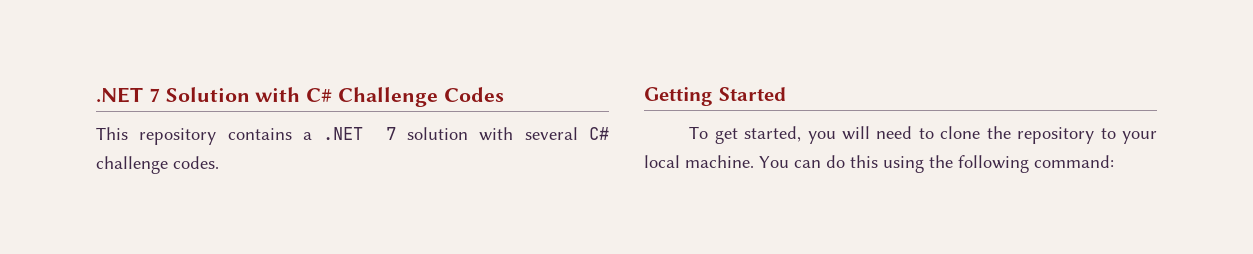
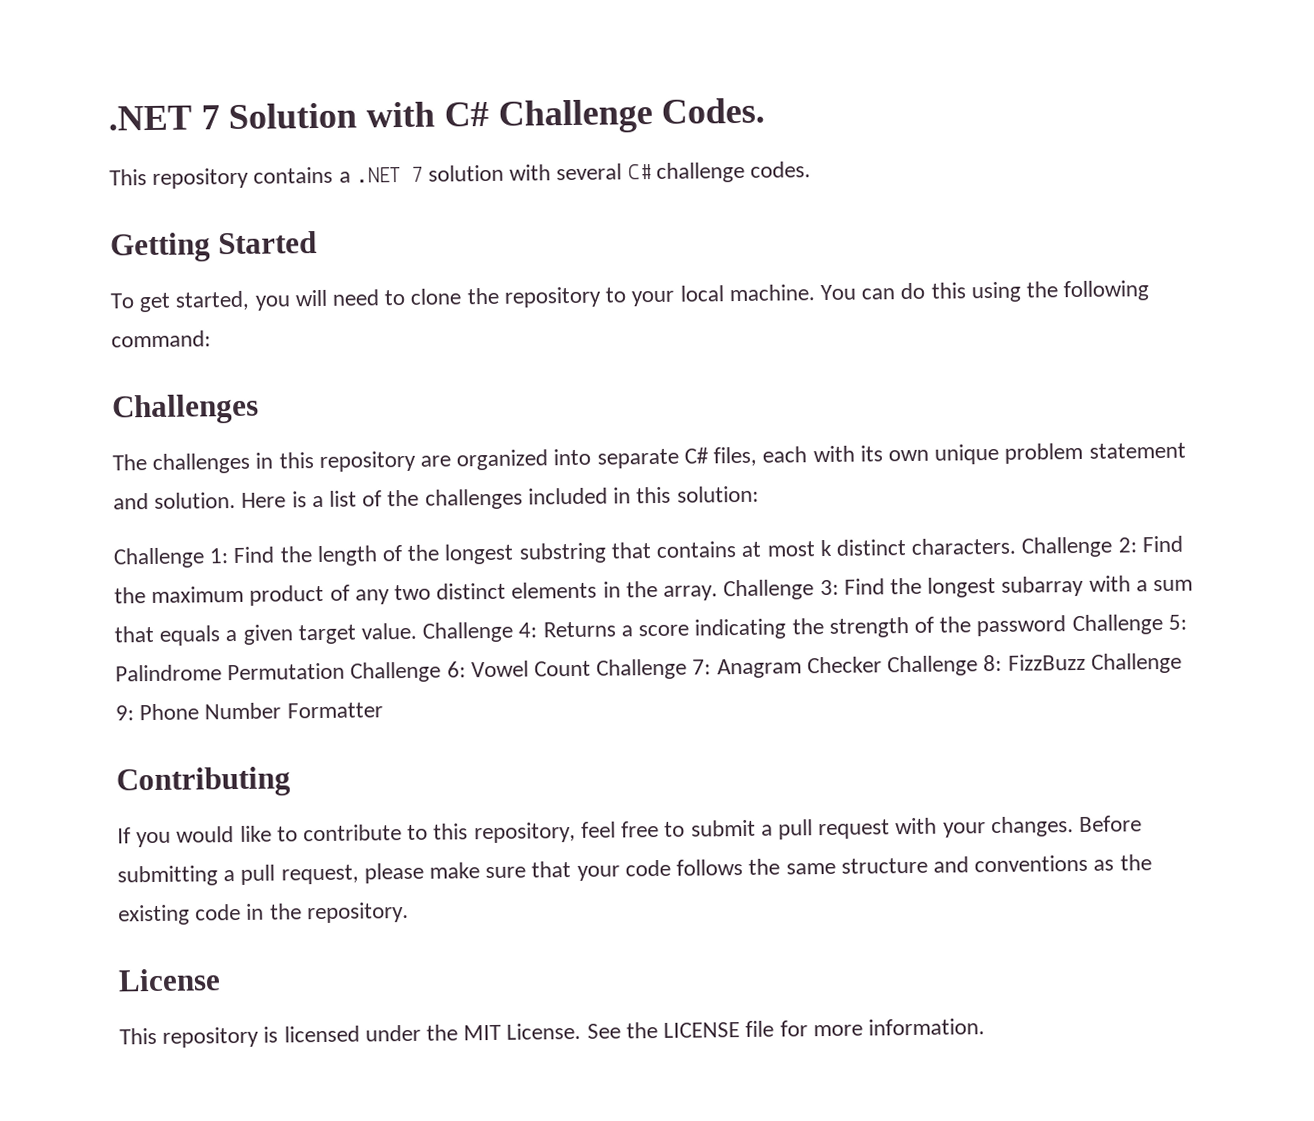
- .NET 7 Solution with C# Challenge Codes
+ .NET 7 Solution with C# Challenge Codes.
+ Challenges
+ The challenges in this repository are organized into separate C# files, each with its own unique problem statement and solution. Here is a list of the challenges included in this solution:
+ Challenge 1: Find the length of the longest substring that contains at most k distinct characters. Challenge 2: Find the maximum product of any two distinct elements in the array. Challenge 3: Find the longest subarray with a sum that equals a given target value. Challenge 4: Returns a score indicating the strength of the password Challenge 5: Palindrome Permutation Challenge 6: Vowel Count Challenge 7: Anagram Checker Challenge 8: FizzBuzz Challenge 9: Phone Number Formatter
+ Contributing
+ If you would like to contribute to this repository, feel free to submit a pull request with your changes. Before submitting a pull request, please make sure that your code follows the same structure and conventions as the existing code in the repository.
+ License
+ This repository is licensed under the MIT License. See the LICENSE file for more information.

